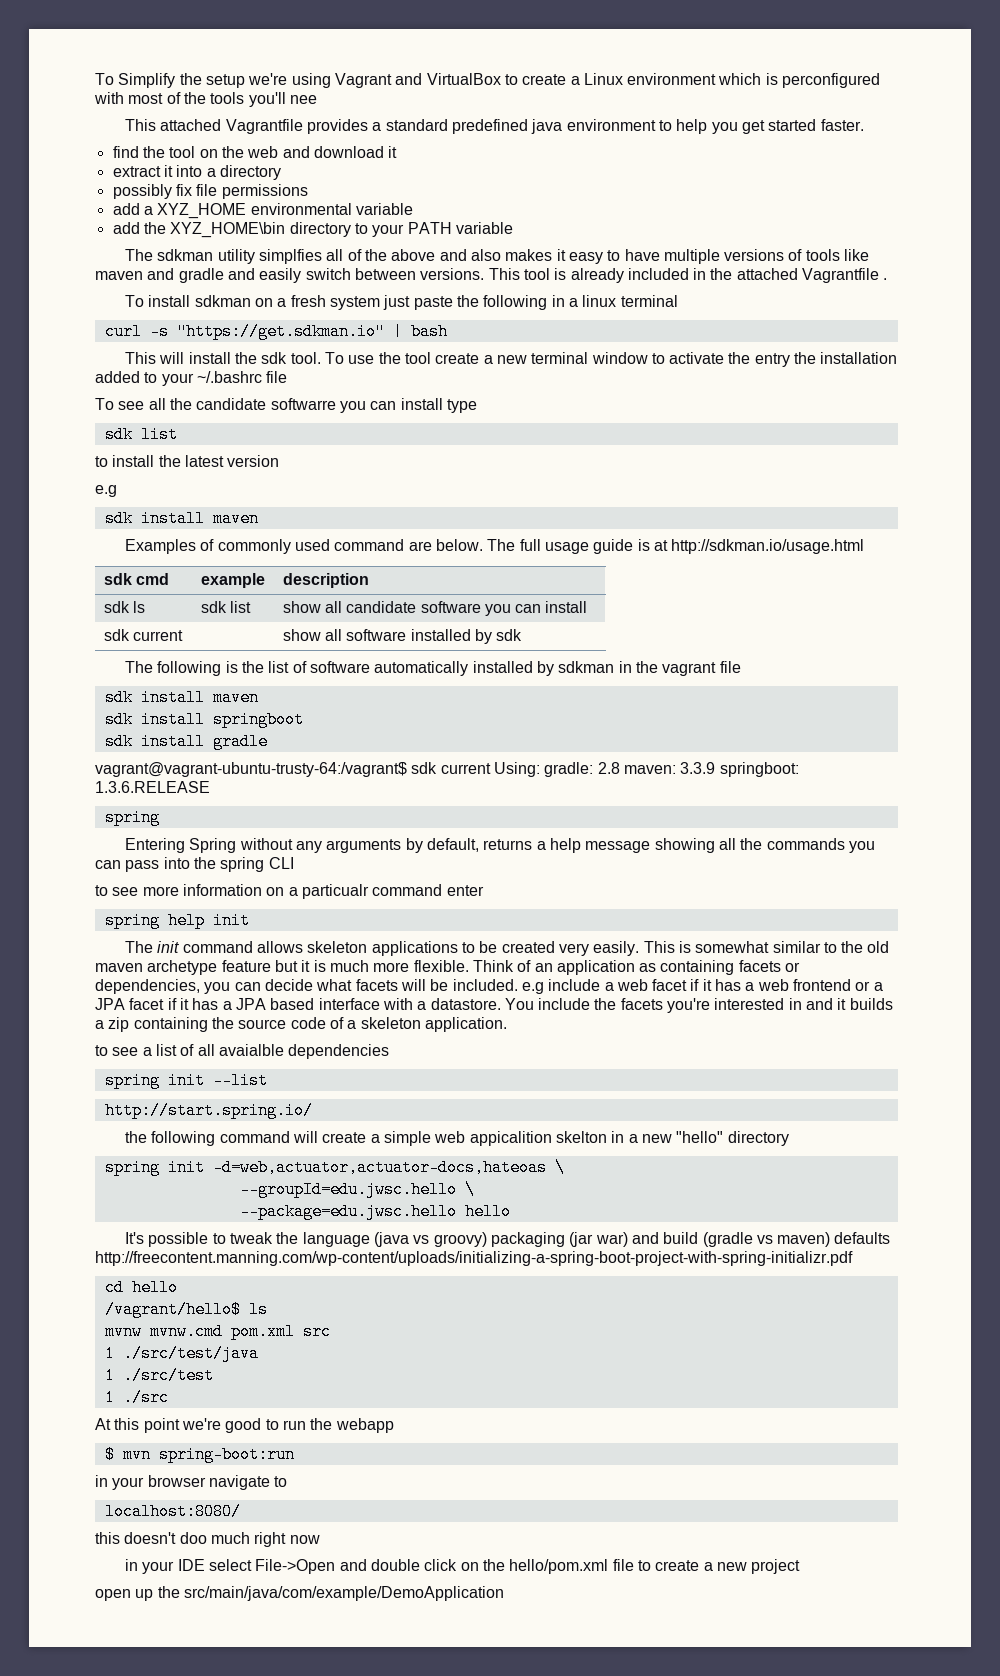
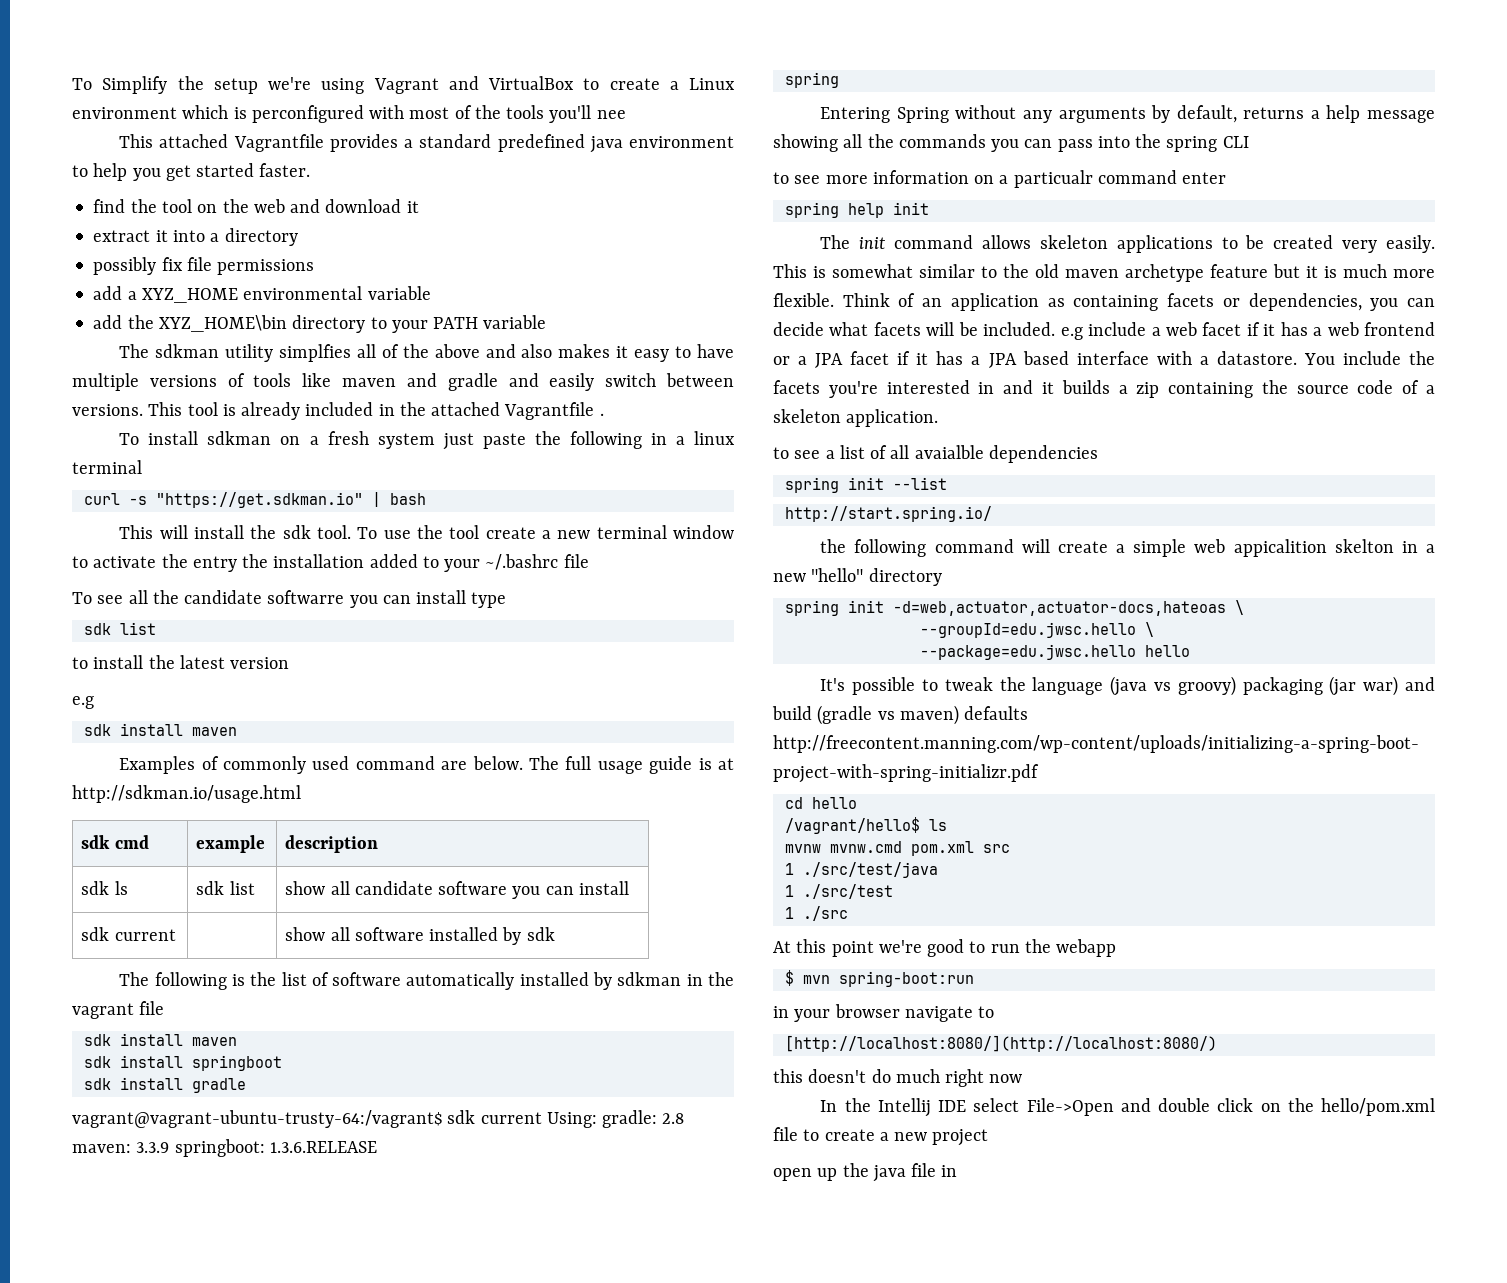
- localhost:8080/
+ [http://localhost:8080/](http://localhost:8080/)
- this doesn't doo much right now
+ this doesn't do much right now
- in your IDE select File->Open and double click on the hello/pom.xml file to create a new project
+ In the Intellij IDE select File->Open and double click on the hello/pom.xml file to create a new project
- open up the src/main/java/com/example/DemoApplication
+ open up the java file in

